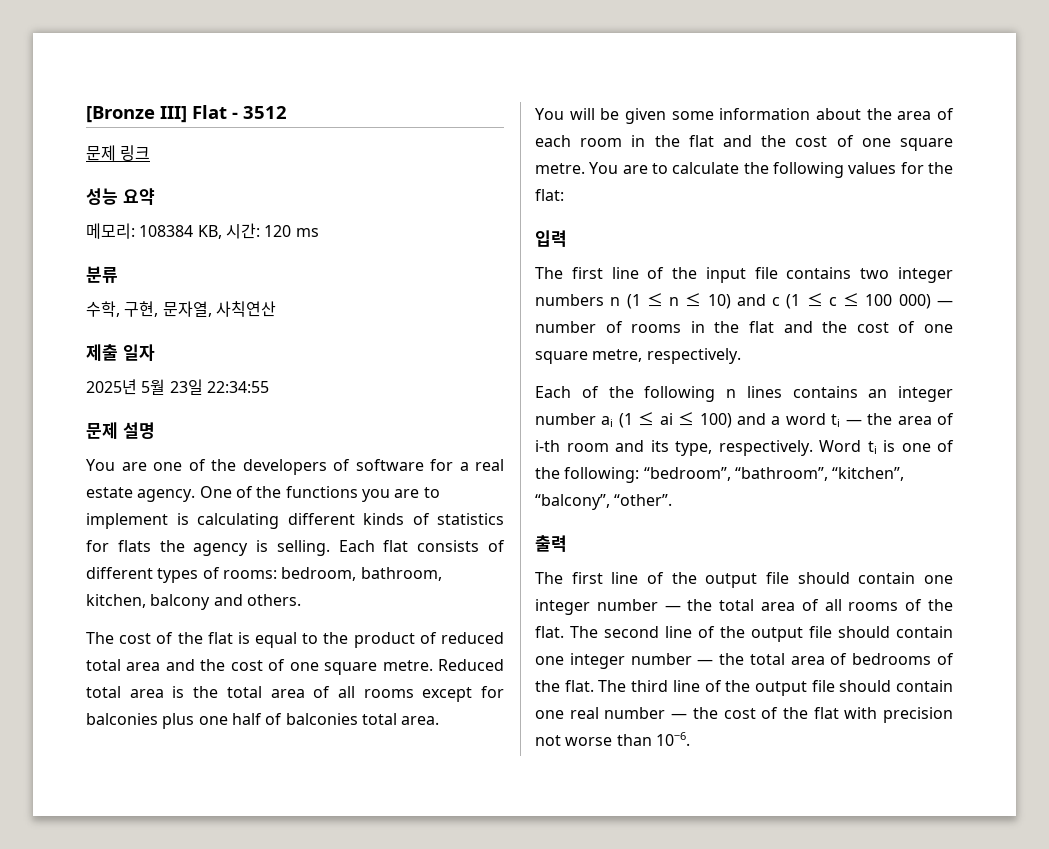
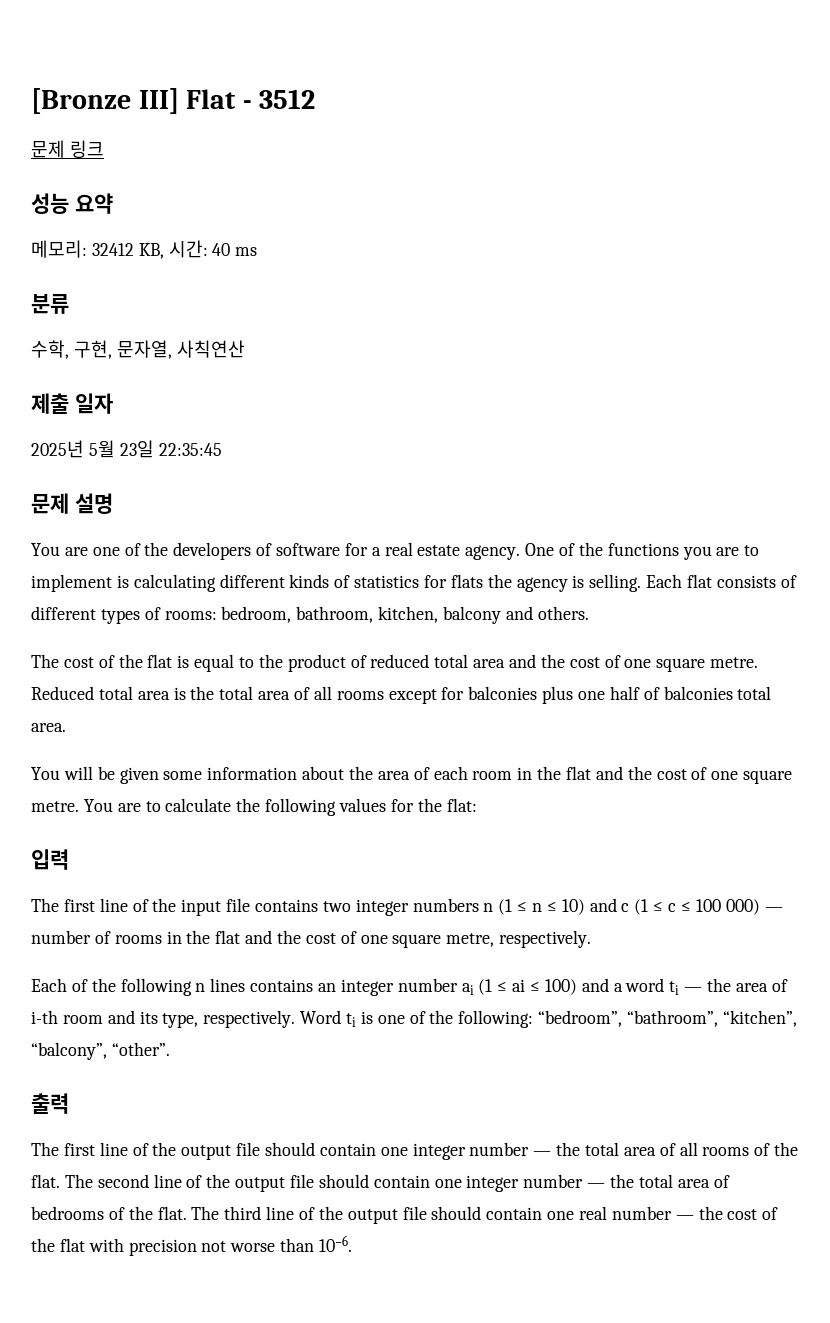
- 메모리: 108384 KB, 시간: 120 ms
+ 메모리: 32412 KB, 시간: 40 ms
- 2025년 5월 23일 22:34:55
+ 2025년 5월 23일 22:35:45

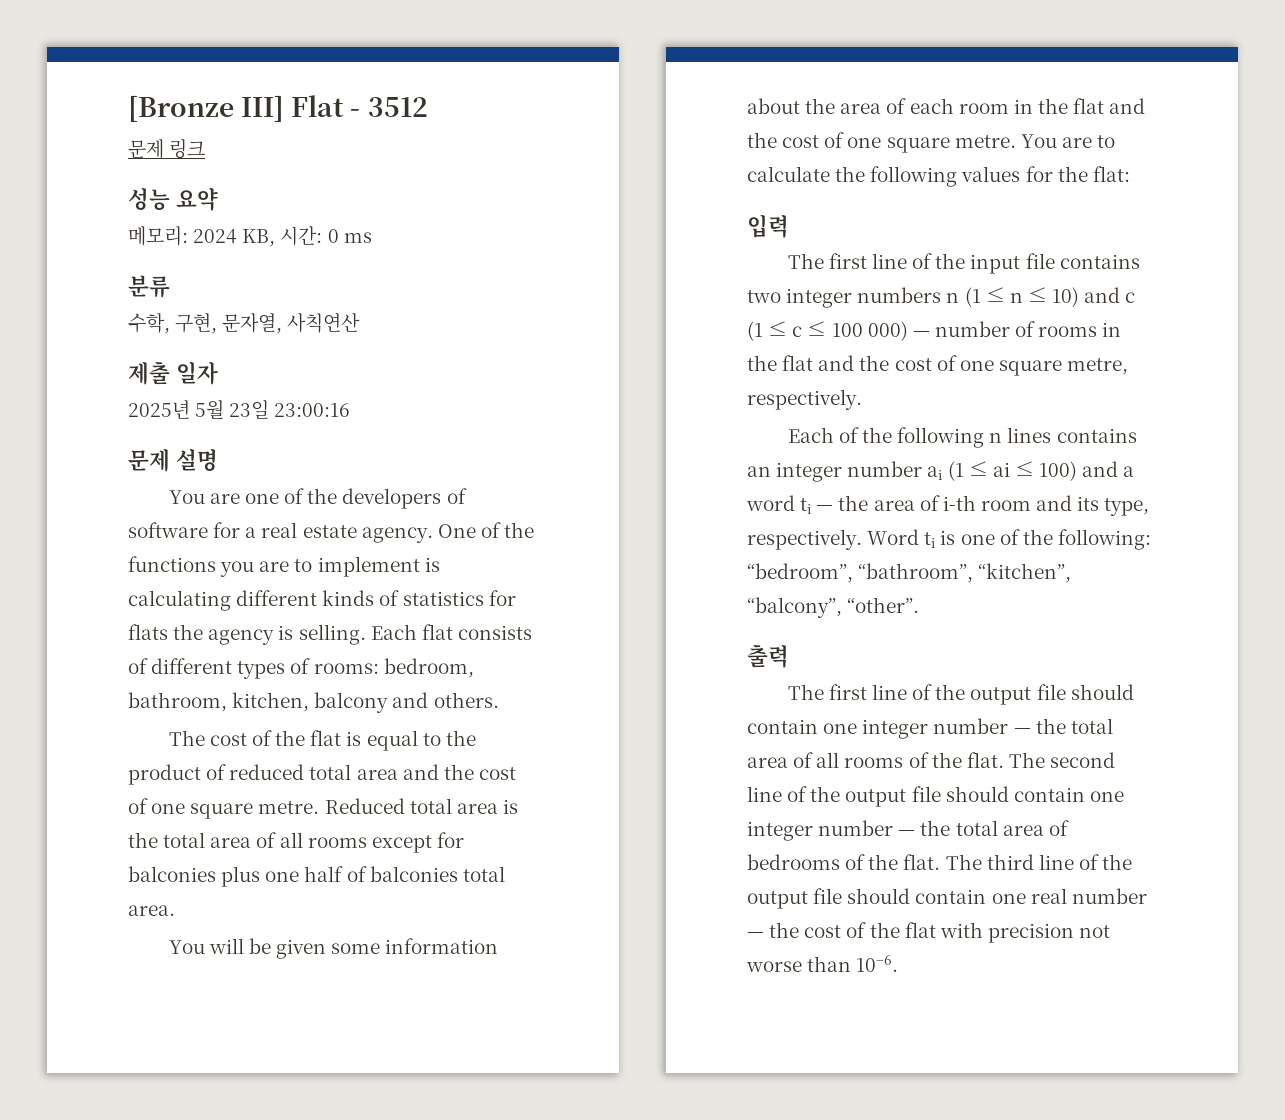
- 메모리: 32412 KB, 시간: 40 ms
+ 메모리: 2024 KB, 시간: 0 ms
- 2025년 5월 23일 22:35:45
+ 2025년 5월 23일 23:00:16

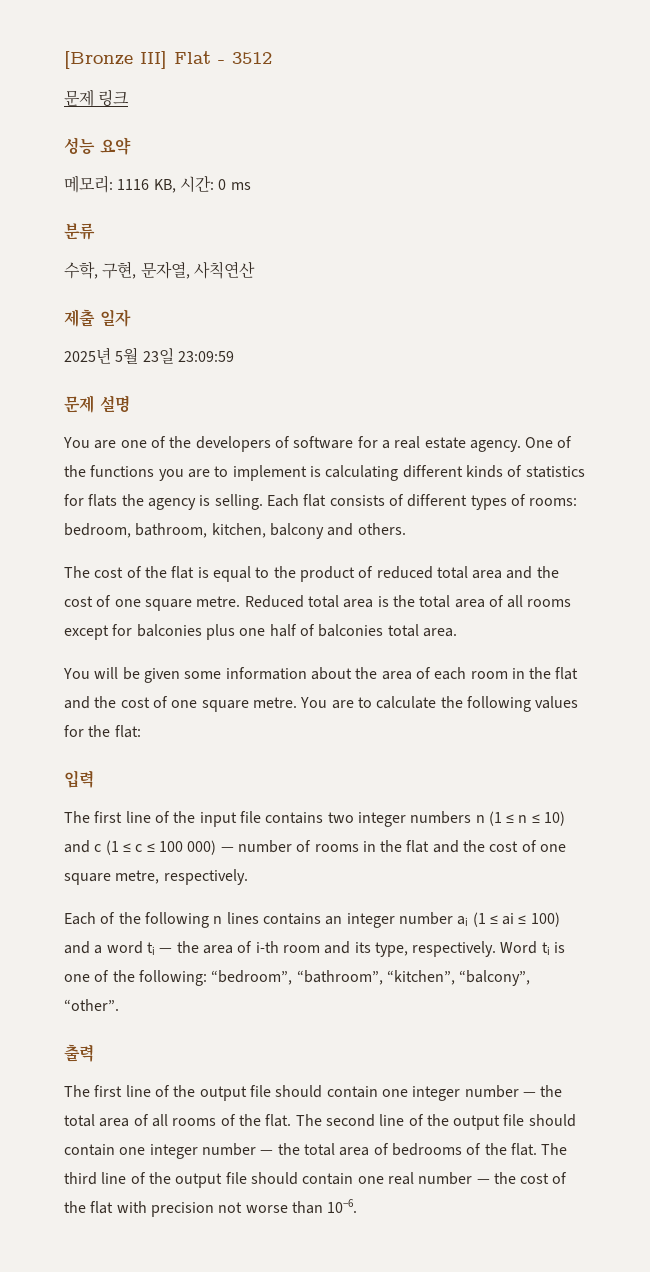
- 메모리: 2024 KB, 시간: 0 ms
+ 메모리: 1116 KB, 시간: 0 ms
- 2025년 5월 23일 23:00:16
+ 2025년 5월 23일 23:09:59

